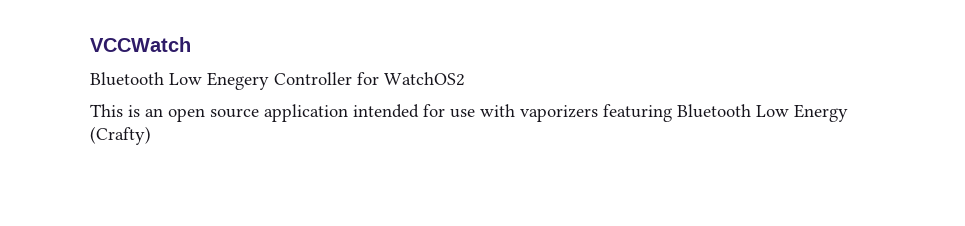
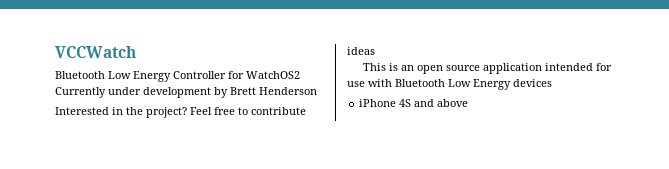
- Bluetooth Low Enegery Controller for WatchOS2
+ Bluetooth Low Energy Controller for WatchOS2 Currently under development by Brett Henderson
+ Interested in the project? Feel free to contribute ideas
- This is an open source application intended for use with vaporizers featuring Bluetooth Low Energy (Crafty)
+ This is an open source application intended for use with Bluetooth Low Energy devices
+ iPhone 4S and above

